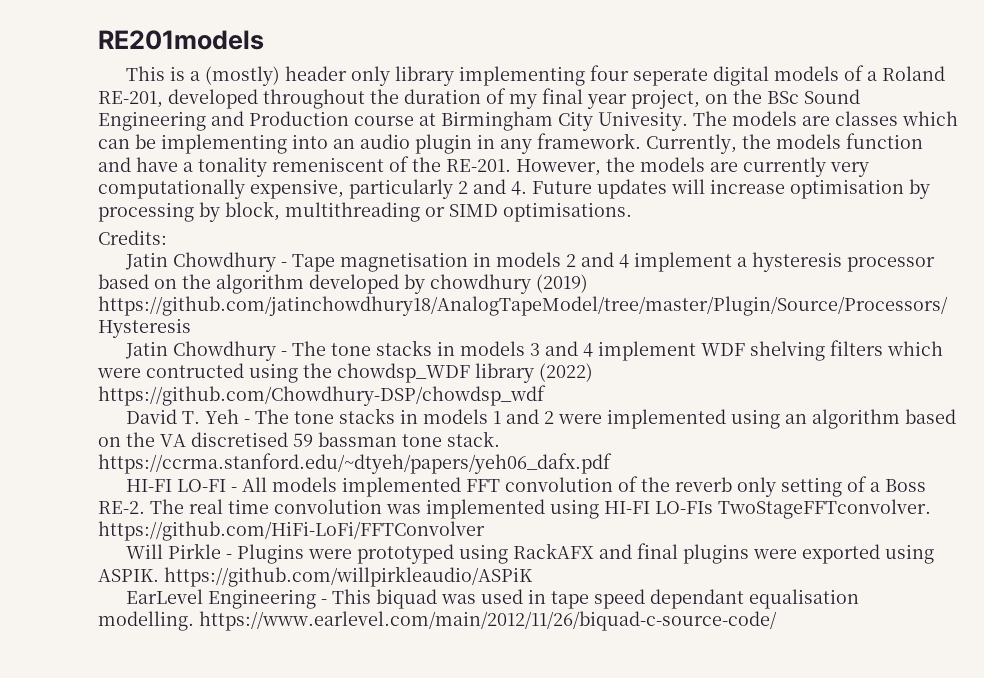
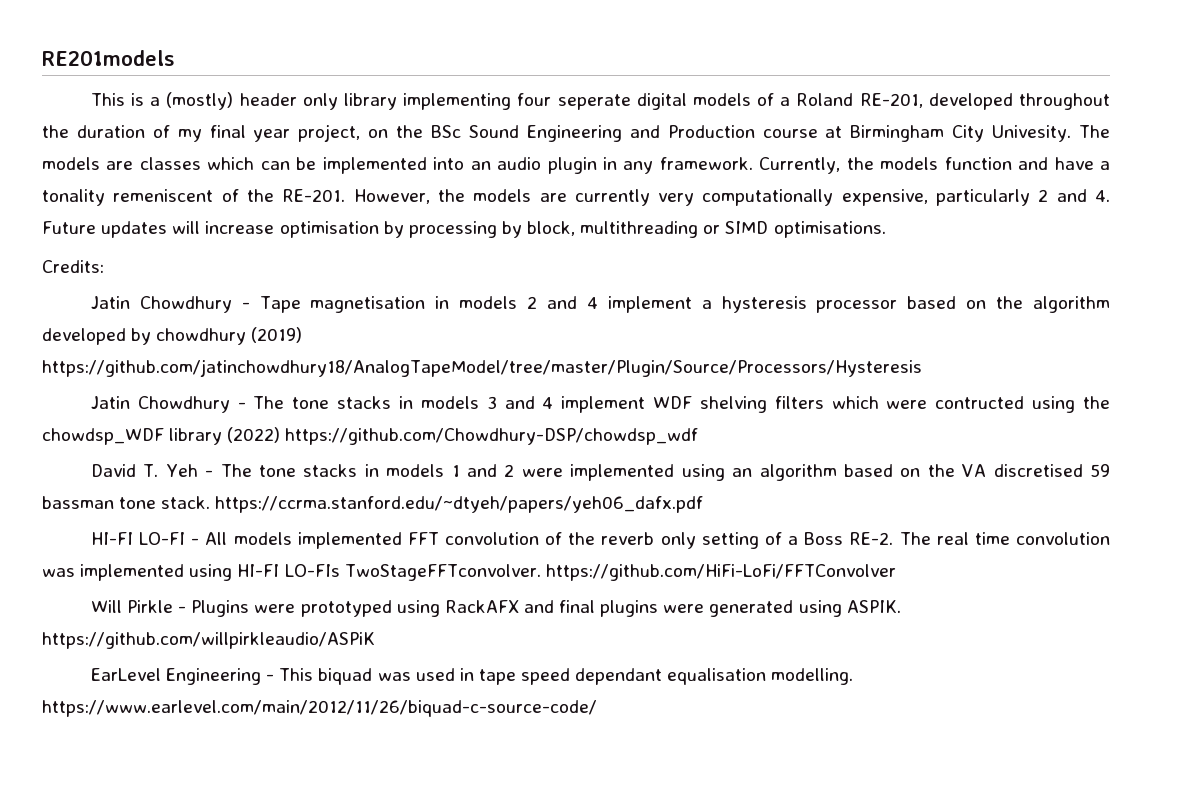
- The models are classes which can be implementing into an audio plugin in any framework.
+ The models are classes which can be implemented into an audio plugin in any framework.
- Will Pirkle - Plugins were prototyped using RackAFX and final plugins were exported using ASPIK. https://github.com/willpirkleaudio/ASPiK
+ Will Pirkle - Plugins were prototyped using RackAFX and final plugins were generated using ASPIK. https://github.com/willpirkleaudio/ASPiK

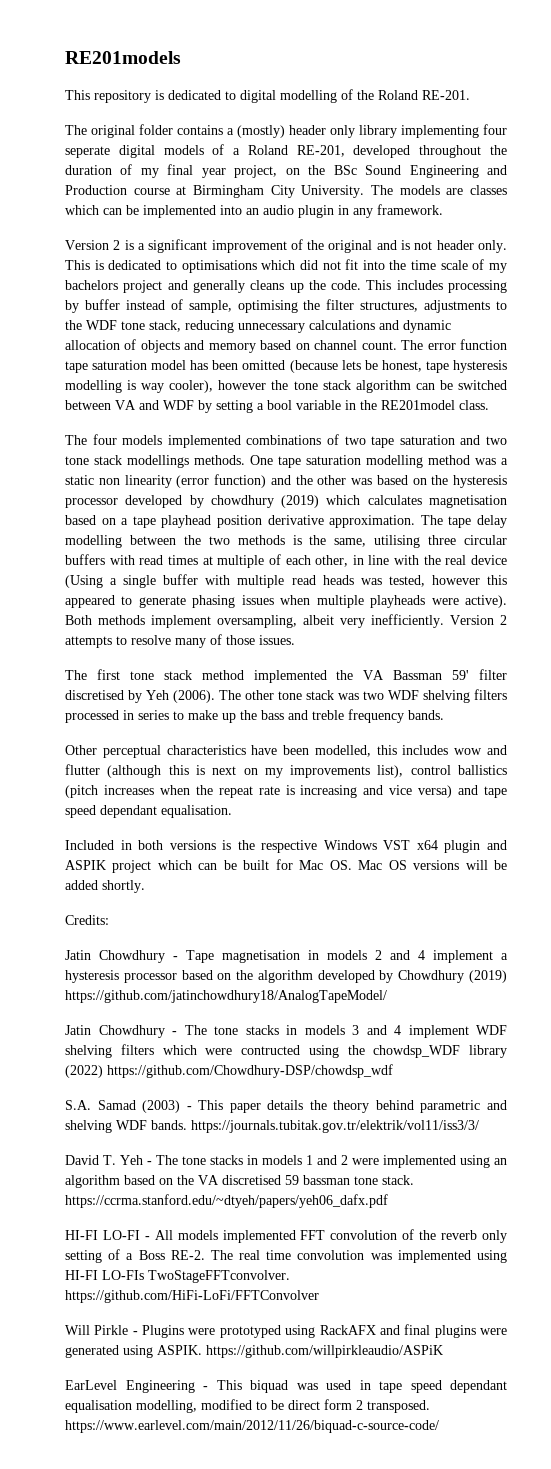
- This is a (mostly) header only library implementing four seperate digital models of a Roland RE-201, developed throughout the duration of my final year project, on the BSc Sound Engineering and Production course at Birmingham City Univesity.
+ This repository is dedicated to digital modelling of the Roland RE-201.
+ The original folder contains a (mostly) header only library implementing four seperate digital models of a Roland RE-201, developed throughout the duration of my final year project, on the BSc Sound Engineering and Production course at Birmingham City University.
- The models are classes which can be implemented into an audio plugin in any framework. Currently, the models function and have a tonality remeniscent of the RE-201. However, the models are currently very computationally expensive, particularly 2 and 4. Future updates will increase optimisation by processing by block, multithreading or SIMD optimisations.
+ The models are classes which can be implemented into an audio plugin in any framework.
+ Version 2 is a significant improvement of the original and is not header only. This is dedicated to optimisations which did not fit into the time scale of my bachelors project and generally cleans up the code. This includes processing by buffer instead of sample, optimising the filter structures, adjustments to the WDF tone stack, reducing unnecessary calculations and dynamic allocation of objects and memory based on channel count. The error function tape saturation model has been omitted (because lets be honest, tape hysteresis modelling is way cooler), however the tone stack algorithm can be switched between VA and WDF by setting a bool variable in the RE201model class.
+ The four models implemented combinations of two tape saturation and two tone stack modellings methods. One tape saturation modelling method was a static non linearity (error function) and the other was based on the hysteresis processor developed by chowdhury (2019) which calculates magnetisation based on a tape playhead position derivative approximation. The tape delay modelling between the two methods is the same, utilising three circular buffers with read times at multiple of each other, in line with the real device (Using a single buffer with multiple read heads was tested, however this appeared to generate phasing issues when multiple playheads were active). Both methods implement oversampling, albeit very inefficiently. Version 2 attempts to resolve many of those issues.
+ The first tone stack method implemented the VA Bassman 59' filter discretised by Yeh (2006). The other tone stack was two WDF shelving filters processed in series to make up the bass and treble frequency bands.
+ Other perceptual characteristics have been modelled, this includes wow and flutter (although this is next on my improvements list), control ballistics (pitch increases when the repeat rate is increasing and vice versa) and tape speed dependant equalisation.
+ Included in both versions is the respective Windows VST x64 plugin and ASPIK project which can be built for Mac OS. Mac OS versions will be added shortly.
- Jatin Chowdhury - Tape magnetisation in models 2 and 4 implement a hysteresis processor based on the algorithm developed by chowdhury (2019) https://github.com/jatinchowdhury18/AnalogTapeModel/tree/master/Plugin/Source/Processors/Hysteresis
+ Jatin Chowdhury - Tape magnetisation in models 2 and 4 implement a hysteresis processor based on the algorithm developed by Chowdhury (2019) https://github.com/jatinchowdhury18/AnalogTapeModel/
+ S.A. Samad (2003) - This paper details the theory behind parametric and shelving WDF bands. https://journals.tubitak.gov.tr/elektrik/vol11/iss3/3/
- EarLevel Engineering - This biquad was used in tape speed dependant equalisation modelling. https://www.earlevel.com/main/2012/11/26/biquad-c-source-code/
+ EarLevel Engineering - This biquad was used in tape speed dependant equalisation modelling, modified to be direct form 2 transposed. https://www.earlevel.com/main/2012/11/26/biquad-c-source-code/

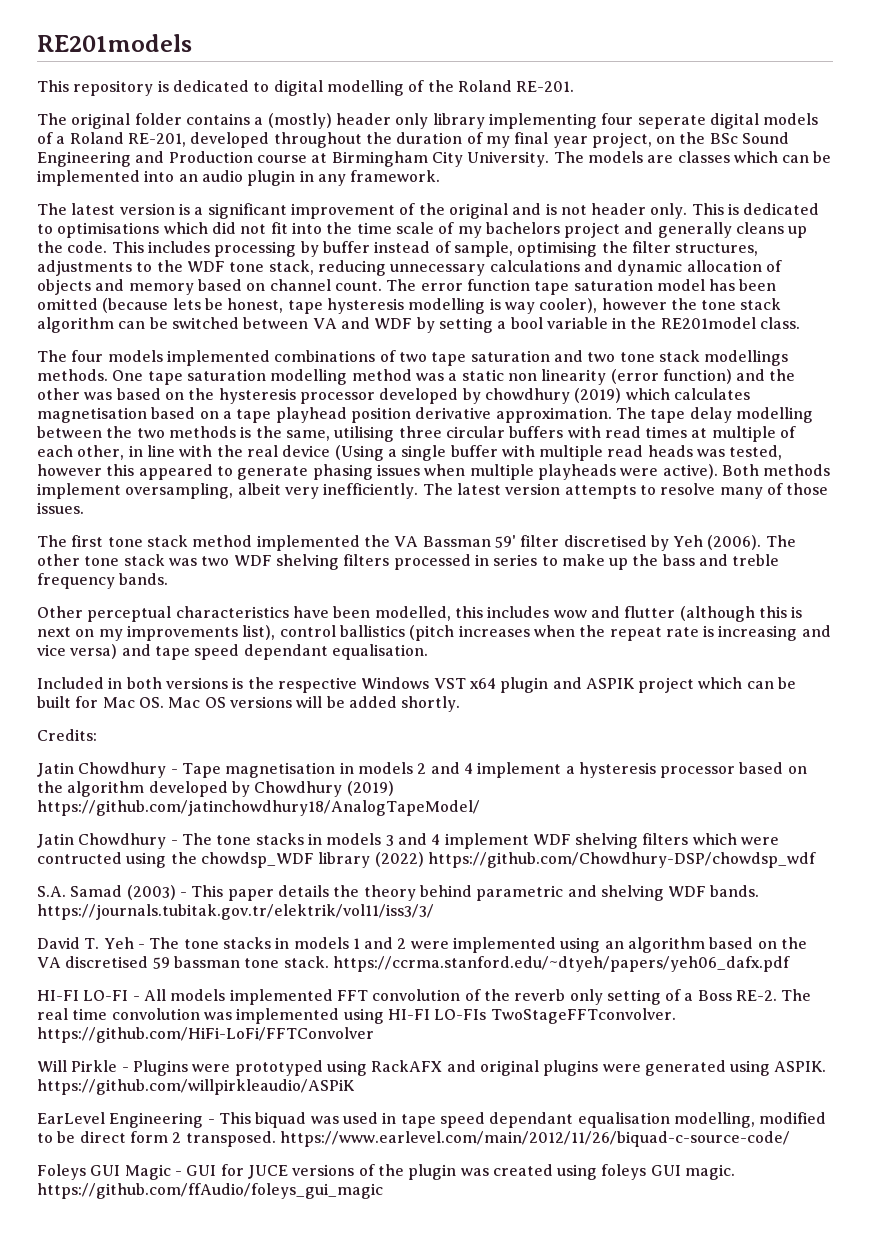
- Version 2 is a significant improvement of the original and is not header only.
+ The latest version is a significant improvement of the original and is not header only.
- Version 2 attempts to resolve many of those issues.
+ The latest version attempts to resolve many of those issues.
- Will Pirkle - Plugins were prototyped using RackAFX and final plugins were generated using ASPIK. https://github.com/willpirkleaudio/ASPiK
+ Will Pirkle - Plugins were prototyped using RackAFX and original plugins were generated using ASPIK. https://github.com/willpirkleaudio/ASPiK
+ Foleys GUI Magic - GUI for JUCE versions of the plugin was created using foleys GUI magic. https://github.com/ffAudio/foleys_gui_magic

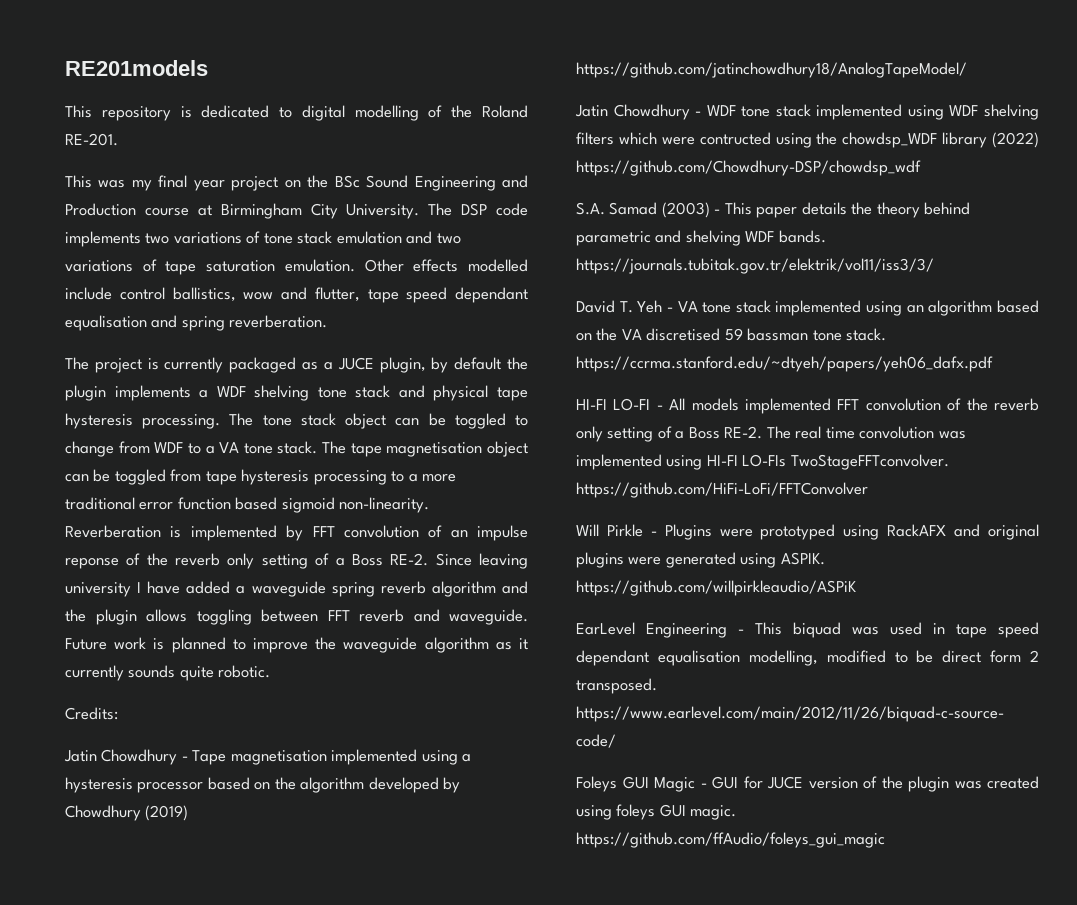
- The original folder contains a (mostly) header only library implementing four seperate digital models of a Roland RE-201, developed throughout the duration of my final year project, on the BSc Sound Engineering and Production course at Birmingham City University.
+ This was my final year project on the BSc Sound Engineering and Production course at Birmingham City University.
- The models are classes which can be implemented into an audio plugin in any framework.
- The latest version is a significant improvement of the original and is not header only. This is dedicated to optimisations which did not fit into the time scale of my bachelors project and generally cleans up the code. This includes processing by buffer instead of sample, optimising the filter structures, adjustments to the WDF tone stack, reducing unnecessary calculations and dynamic allocation of objects and memory based on channel count. The error function tape saturation model has been omitted (because lets be honest, tape hysteresis modelling is way cooler), however the tone stack algorithm can be switched between VA and WDF by setting a bool variable in the RE201model class.
- The four models implemented combinations of two tape saturation and two tone stack modellings methods. One tape saturation modelling method was a static non linearity (error function) and the other was based on the hysteresis processor developed by chowdhury (2019) which calculates magnetisation based on a tape playhead position derivative approximation. The tape delay modelling between the two methods is the same, utilising three circular buffers with read times at multiple of each other, in line with the real device (Using a single buffer with multiple read heads was tested, however this appeared to generate phasing issues when multiple playheads were active). Both methods implement oversampling, albeit very inefficiently. The latest version attempts to resolve many of those issues.
- The first tone stack method implemented the VA Bassman 59' filter discretised by Yeh (2006). The other tone stack was two WDF shelving filters processed in series to make up the bass and treble frequency bands.
- Other perceptual characteristics have been modelled, this includes wow and flutter (although this is next on my improvements list), control ballistics (pitch increases when the repeat rate is increasing and vice versa) and tape speed dependant equalisation.
- Included in both versions is the respective Windows VST x64 plugin and ASPIK project which can be built for Mac OS. Mac OS versions will be added shortly.
+ The DSP code implements two variations of tone stack emulation and two variations of tape saturation emulation. Other effects modelled include control ballistics, wow and flutter, tape speed dependant equalisation and spring reverberation.
+ The project is currently packaged as a JUCE plugin, by default the plugin implements a WDF shelving tone stack and physical tape hysteresis processing. The tone stack object can be toggled to change from WDF to a VA tone stack. The tape magnetisation object can be toggled from tape hysteresis processing to a more traditional error function based sigmoid non-linearity. Reverberation is implemented by FFT convolution of an impulse reponse of the reverb only setting of a Boss RE-2. Since leaving university I have added a waveguide spring reverb algorithm and the plugin allows toggling between FFT reverb and waveguide. Future work is planned to improve the waveguide algorithm as it currently sounds quite robotic.
- Jatin Chowdhury - Tape magnetisation in models 2 and 4 implement a hysteresis processor based on the algorithm developed by Chowdhury (2019) https://github.com/jatinchowdhury18/AnalogTapeModel/
+ Jatin Chowdhury - Tape magnetisation implemented using a hysteresis processor based on the algorithm developed by Chowdhury (2019) https://github.com/jatinchowdhury18/AnalogTapeModel/
- Jatin Chowdhury - The tone stacks in models 3 and 4 implement WDF shelving filters which were contructed using the chowdsp_WDF library (2022) https://github.com/Chowdhury-DSP/chowdsp_wdf
+ Jatin Chowdhury - WDF tone stack implemented using WDF shelving filters which were contructed using the chowdsp_WDF library (2022) https://github.com/Chowdhury-DSP/chowdsp_wdf
- David T. Yeh - The tone stacks in models 1 and 2 were implemented using an algorithm based on the VA discretised 59 bassman tone stack. https://ccrma.stanford.edu/~dtyeh/papers/yeh06_dafx.pdf
+ David T. Yeh - VA tone stack implemented using an algorithm based on the VA discretised 59 bassman tone stack. https://ccrma.stanford.edu/~dtyeh/papers/yeh06_dafx.pdf
- Foleys GUI Magic - GUI for JUCE versions of the plugin was created using foleys GUI magic. https://github.com/ffAudio/foleys_gui_magic
+ Foleys GUI Magic - GUI for JUCE version of the plugin was created using foleys GUI magic. https://github.com/ffAudio/foleys_gui_magic

